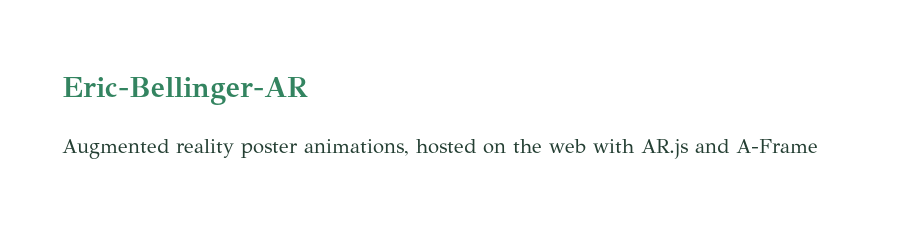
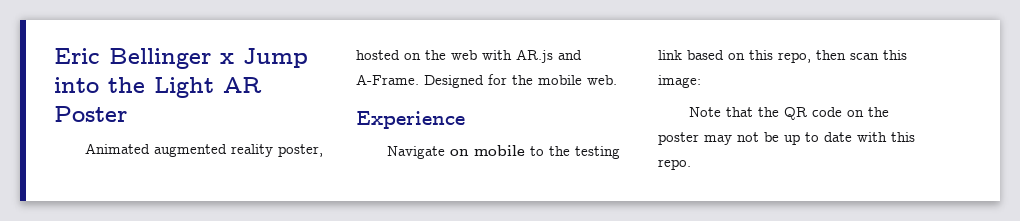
- Eric-Bellinger-AR
- Augmented reality poster animations, hosted on the web with AR.js and A-Frame
+ Eric Bellinger x Jump into the Light AR Poster
+ Animated augmented reality poster, hosted on the web with AR.js and A-Frame. Designed for the mobile web.
+ Experience
+ Navigate on mobile to the testing link based on this repo, then scan this image:
+ Note that the QR code on the poster may not be up to date with this repo.

